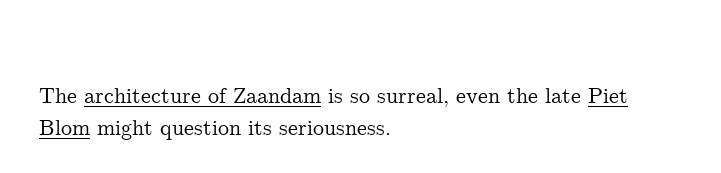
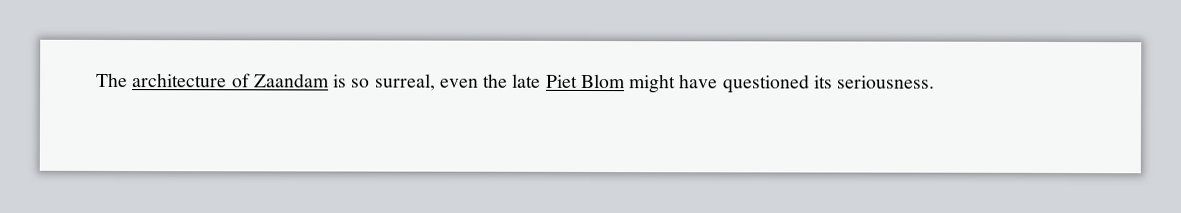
- The architecture of Zaandam is so surreal, even the late Piet Blom might question its seriousness.
+ The architecture of Zaandam is so surreal, even the late Piet Blom might have questioned its seriousness.

